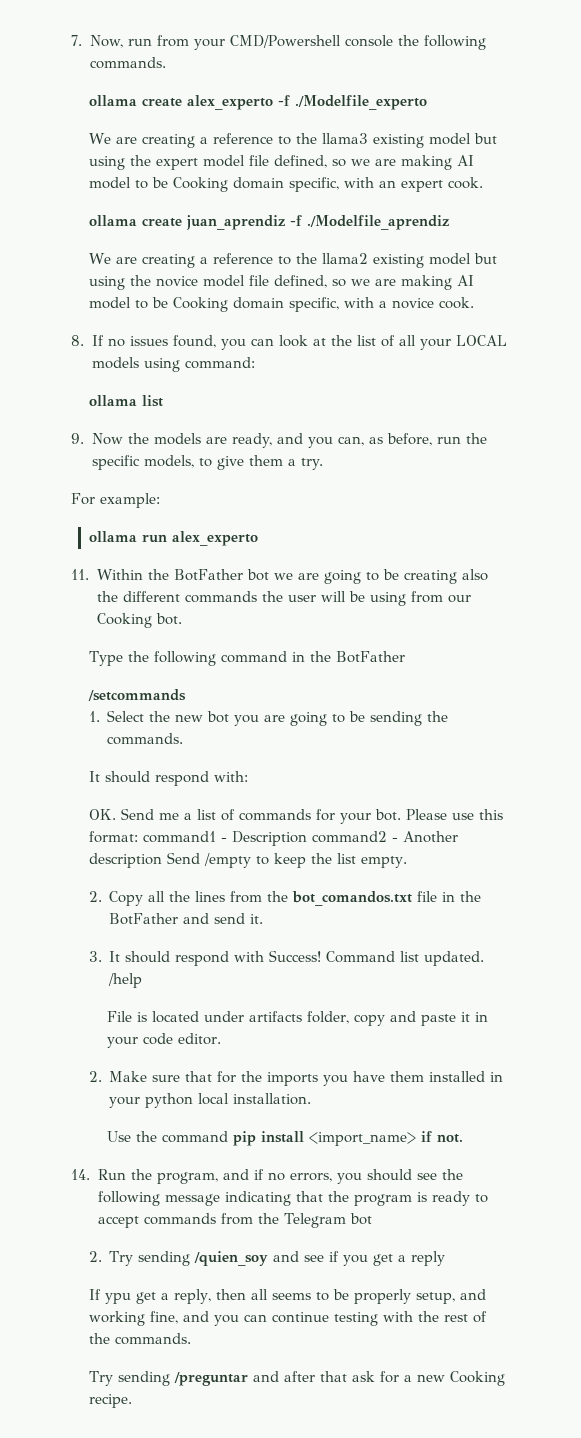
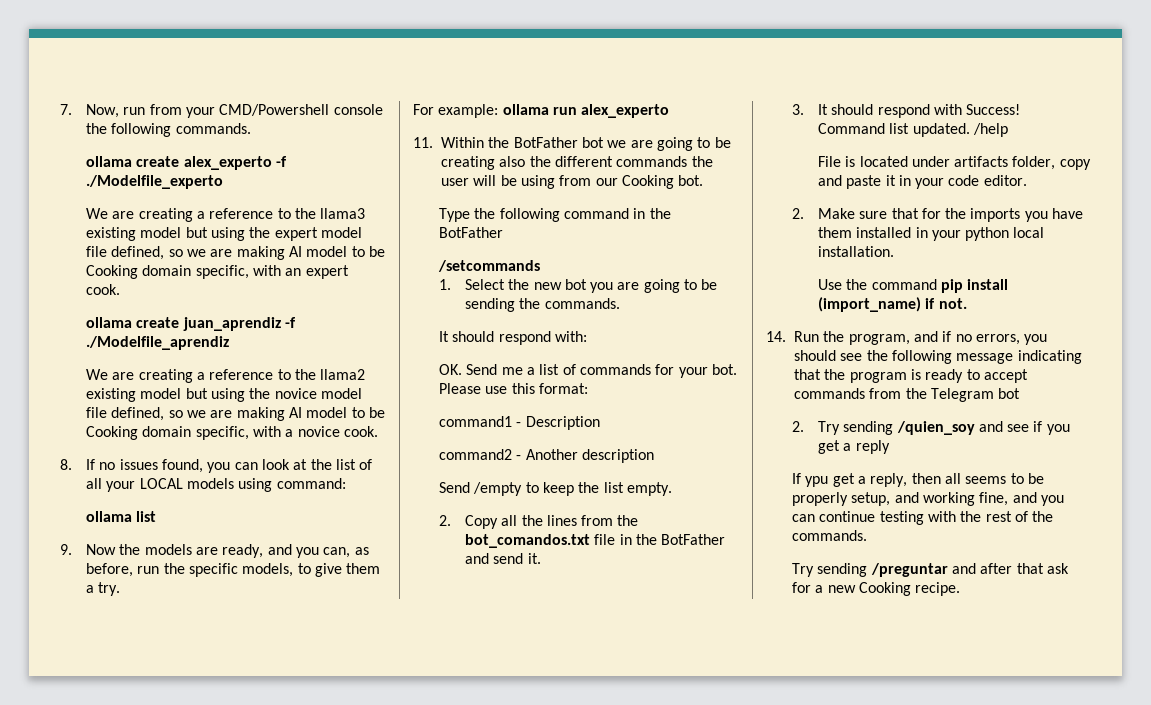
- For example:
- ollama run alex_experto
+ For example: ollama run alex_experto
- Please use this format: command1 - Description command2 - Another description Send /empty to keep the list empty.
+ Please use this format:
+ command1 - Description
+ command2 - Another description
+ Send /empty to keep the list empty.
- Use the command pip install <import_name> if not.
+ Use the command pip install (import_name) if not.

